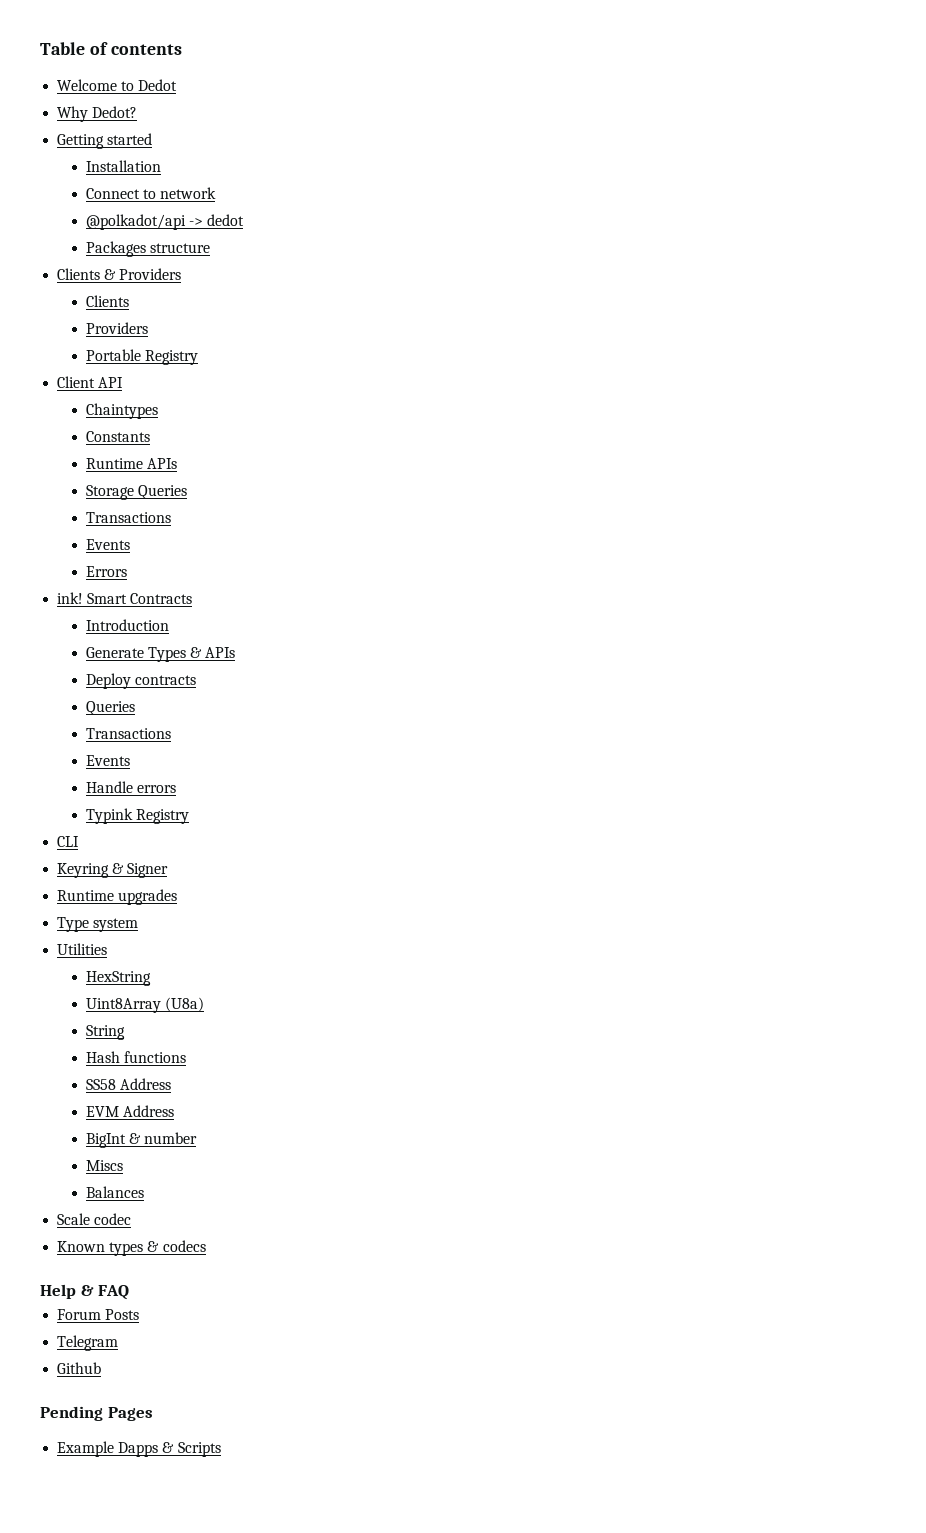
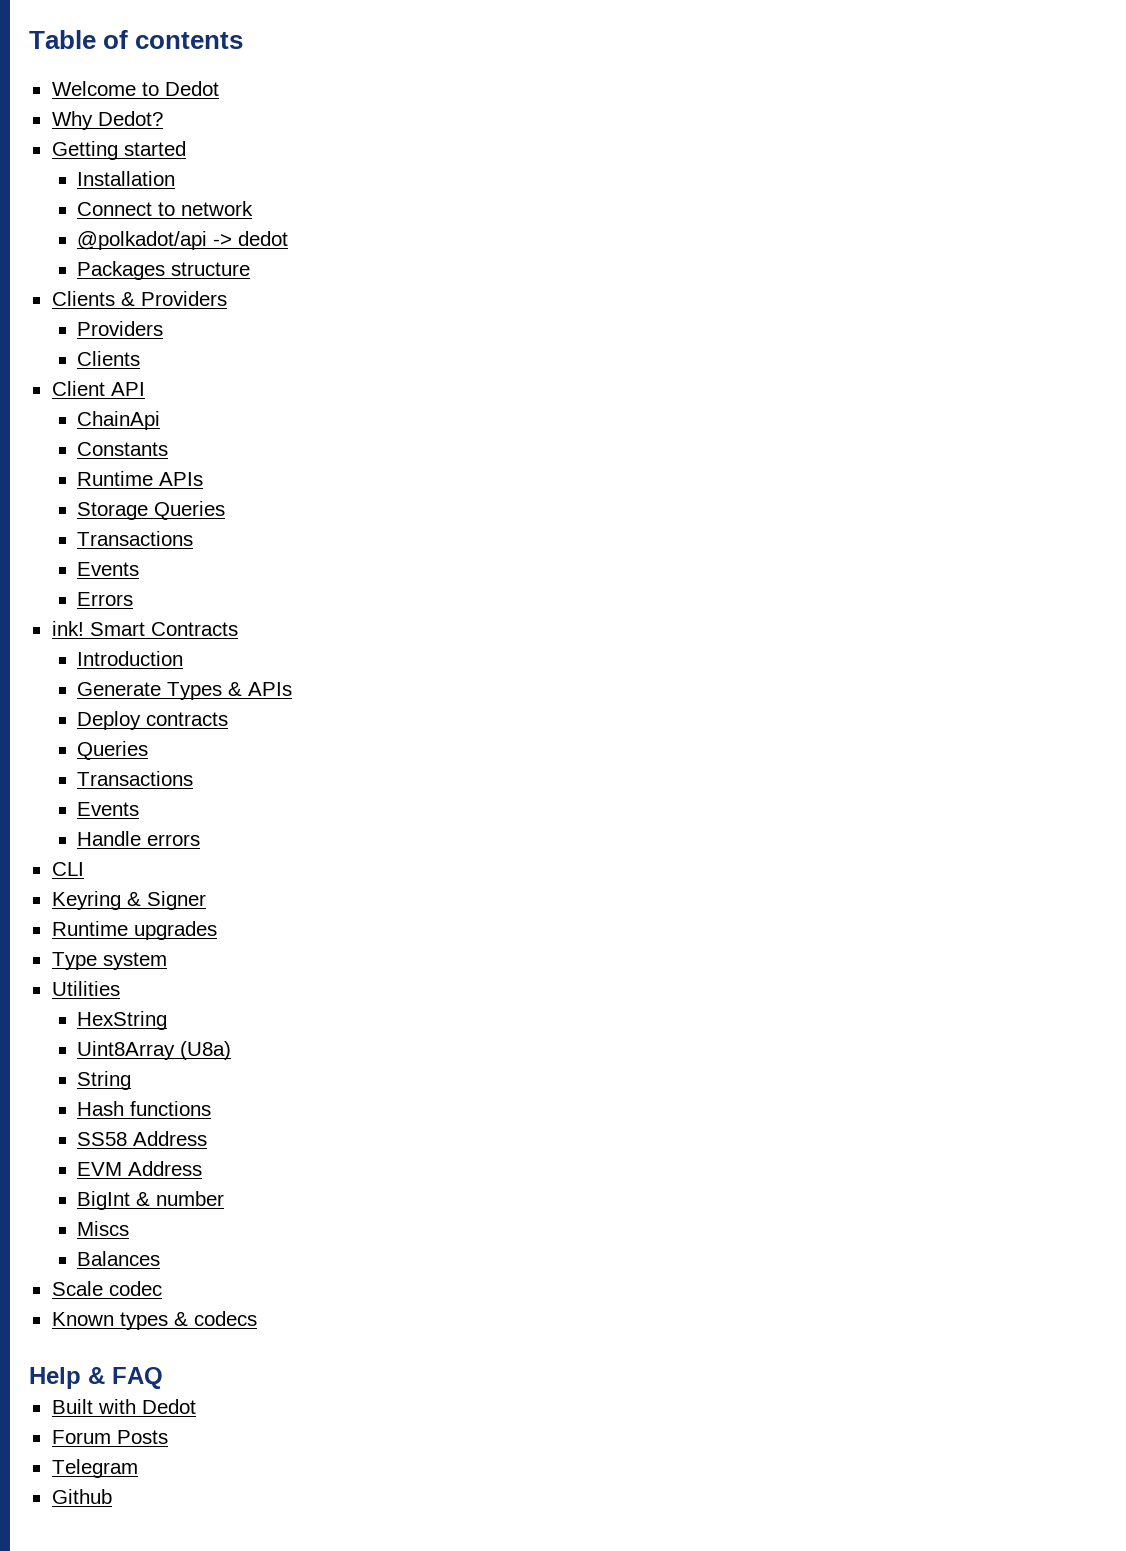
  Clients & Providers
+ Providers
  Clients
- Providers
- Portable Registry
- Chaintypes
+ ChainApi
- Typink Registry
+ Built with Dedot
- Pending Pages
- Example Dapps & Scripts

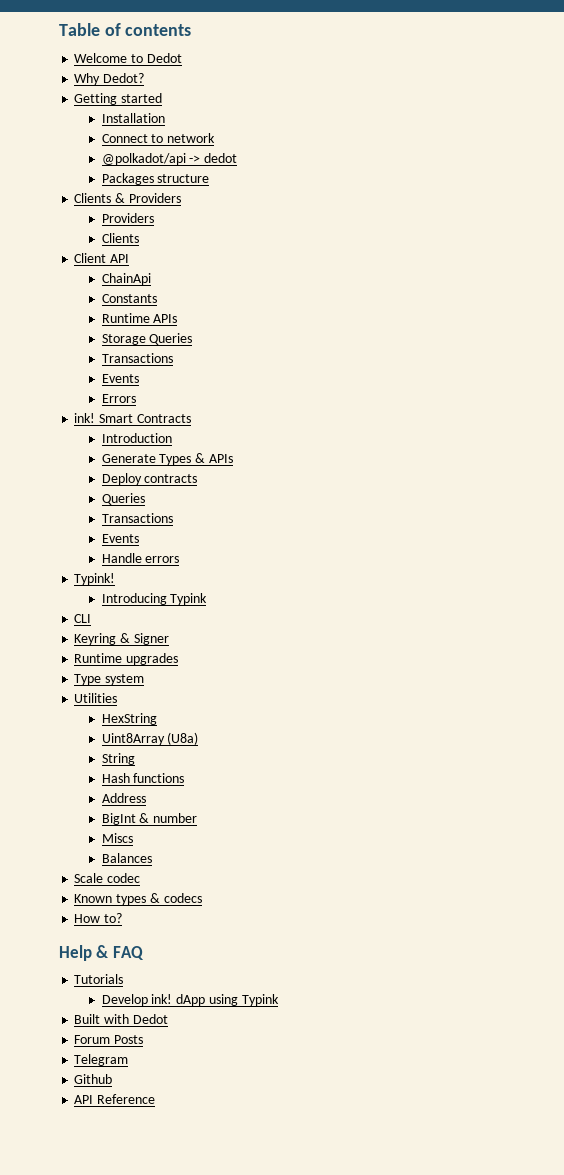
+ Typink!
+ Introducing Typink
- SS58 Address
- EVM Address
+ Address
+ How to?
+ Tutorials
+ Develop ink! dApp using Typink
+ API Reference

